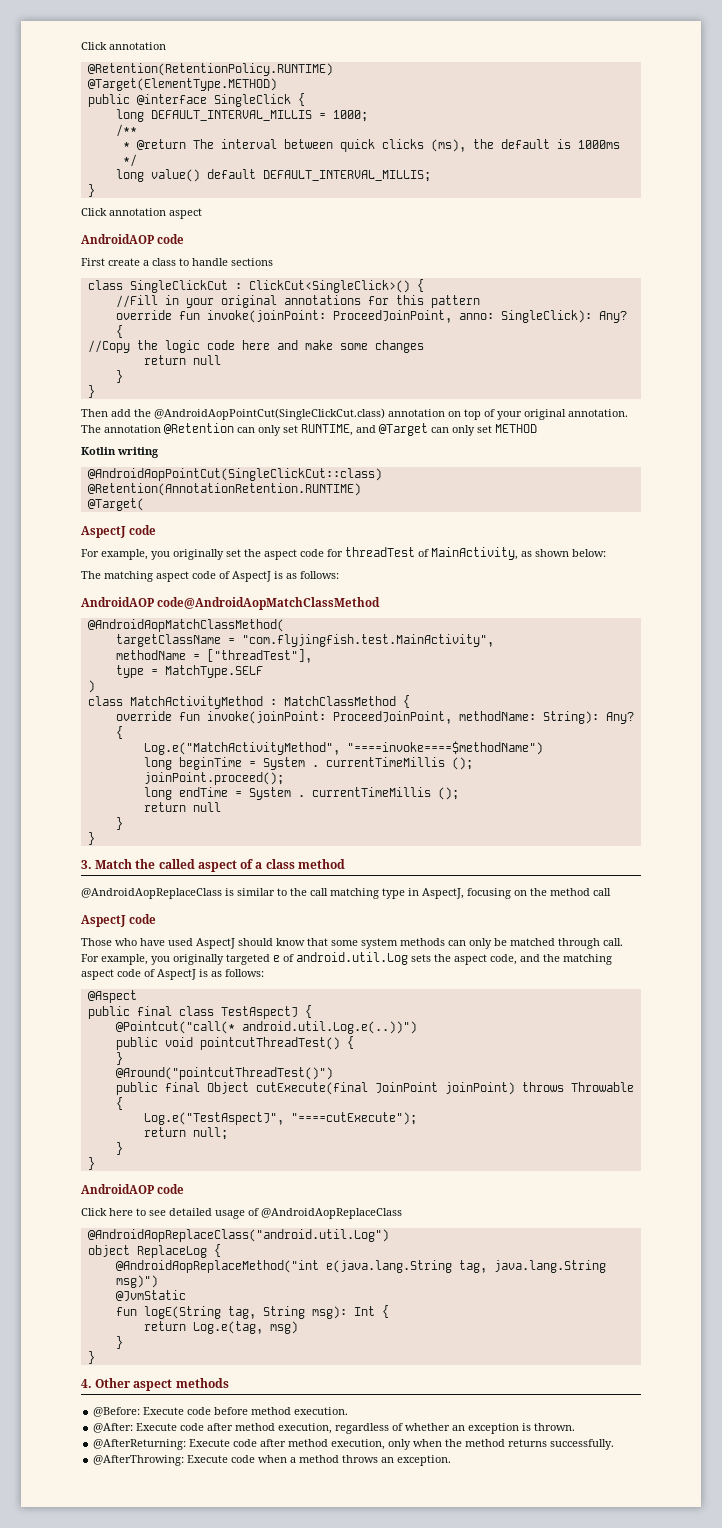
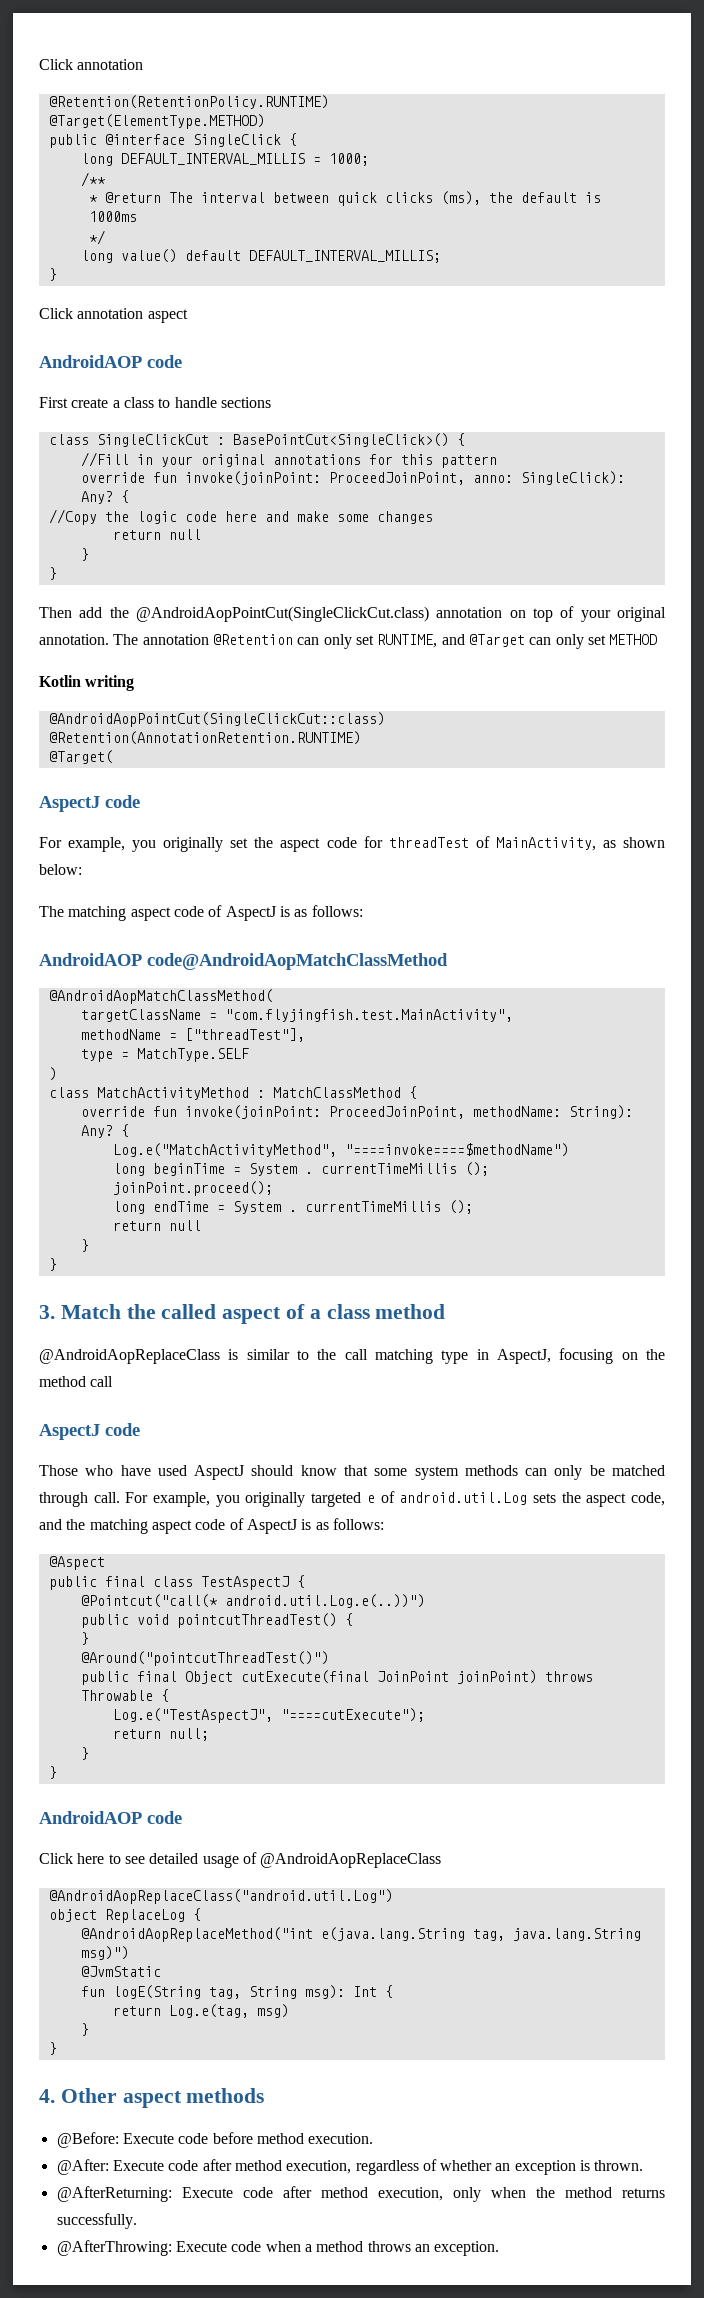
- class SingleClickCut : ClickCut<SingleClick>() {
+ class SingleClickCut : BasePointCut<SingleClick>() {

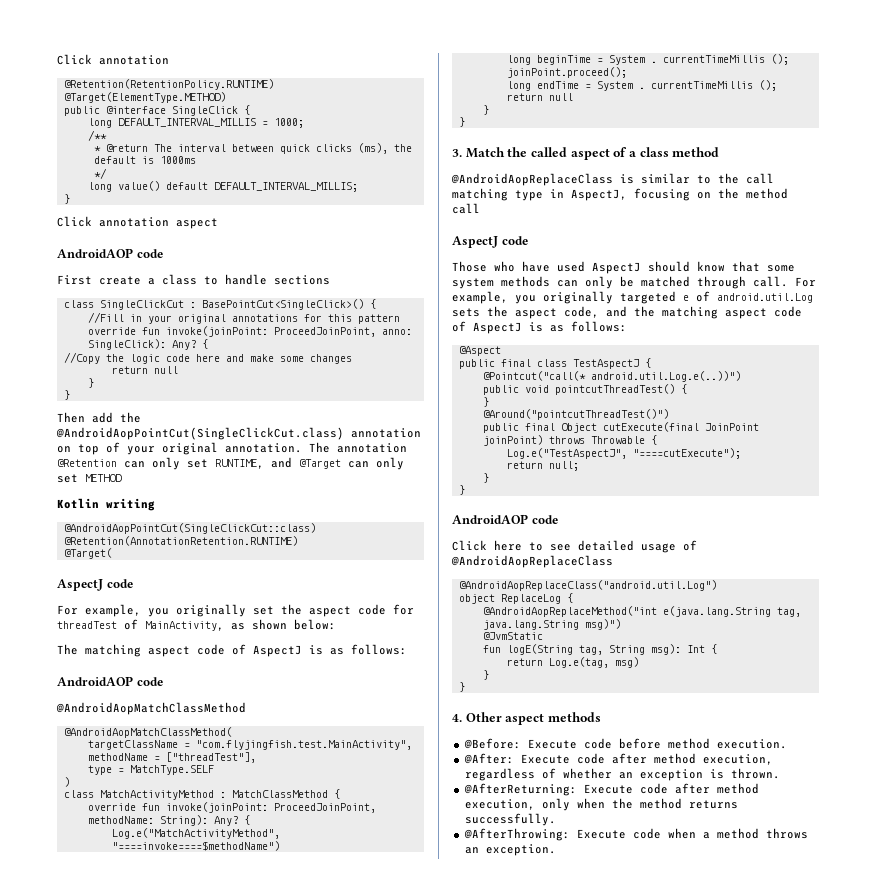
  The matching aspect code of AspectJ is as follows:
- AndroidAOP code@AndroidAopMatchClassMethod
+ AndroidAOP code
+ @AndroidAopMatchClassMethod

